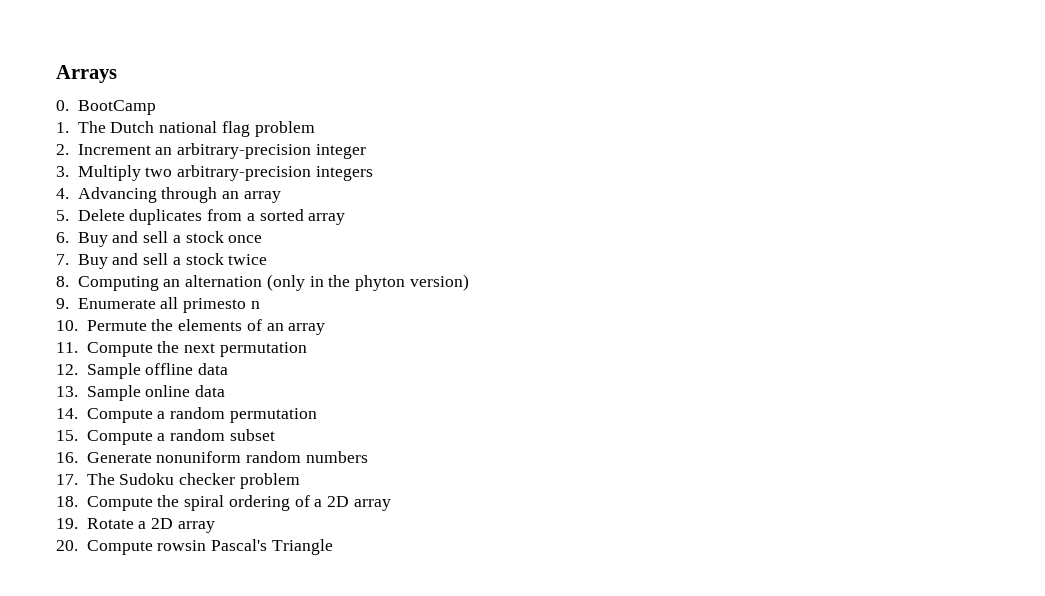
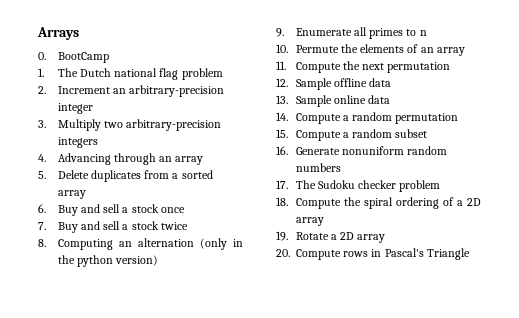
- 8. Computing an alternation (only in the phyton version)
+ 8. Computing an alternation (only in the python version)
- 9. Enumerate all primesto n
+ 9. Enumerate all primes to n
- 20. Compute rowsin Pascal's Triangle
+ 20. Compute rows in Pascal's Triangle

